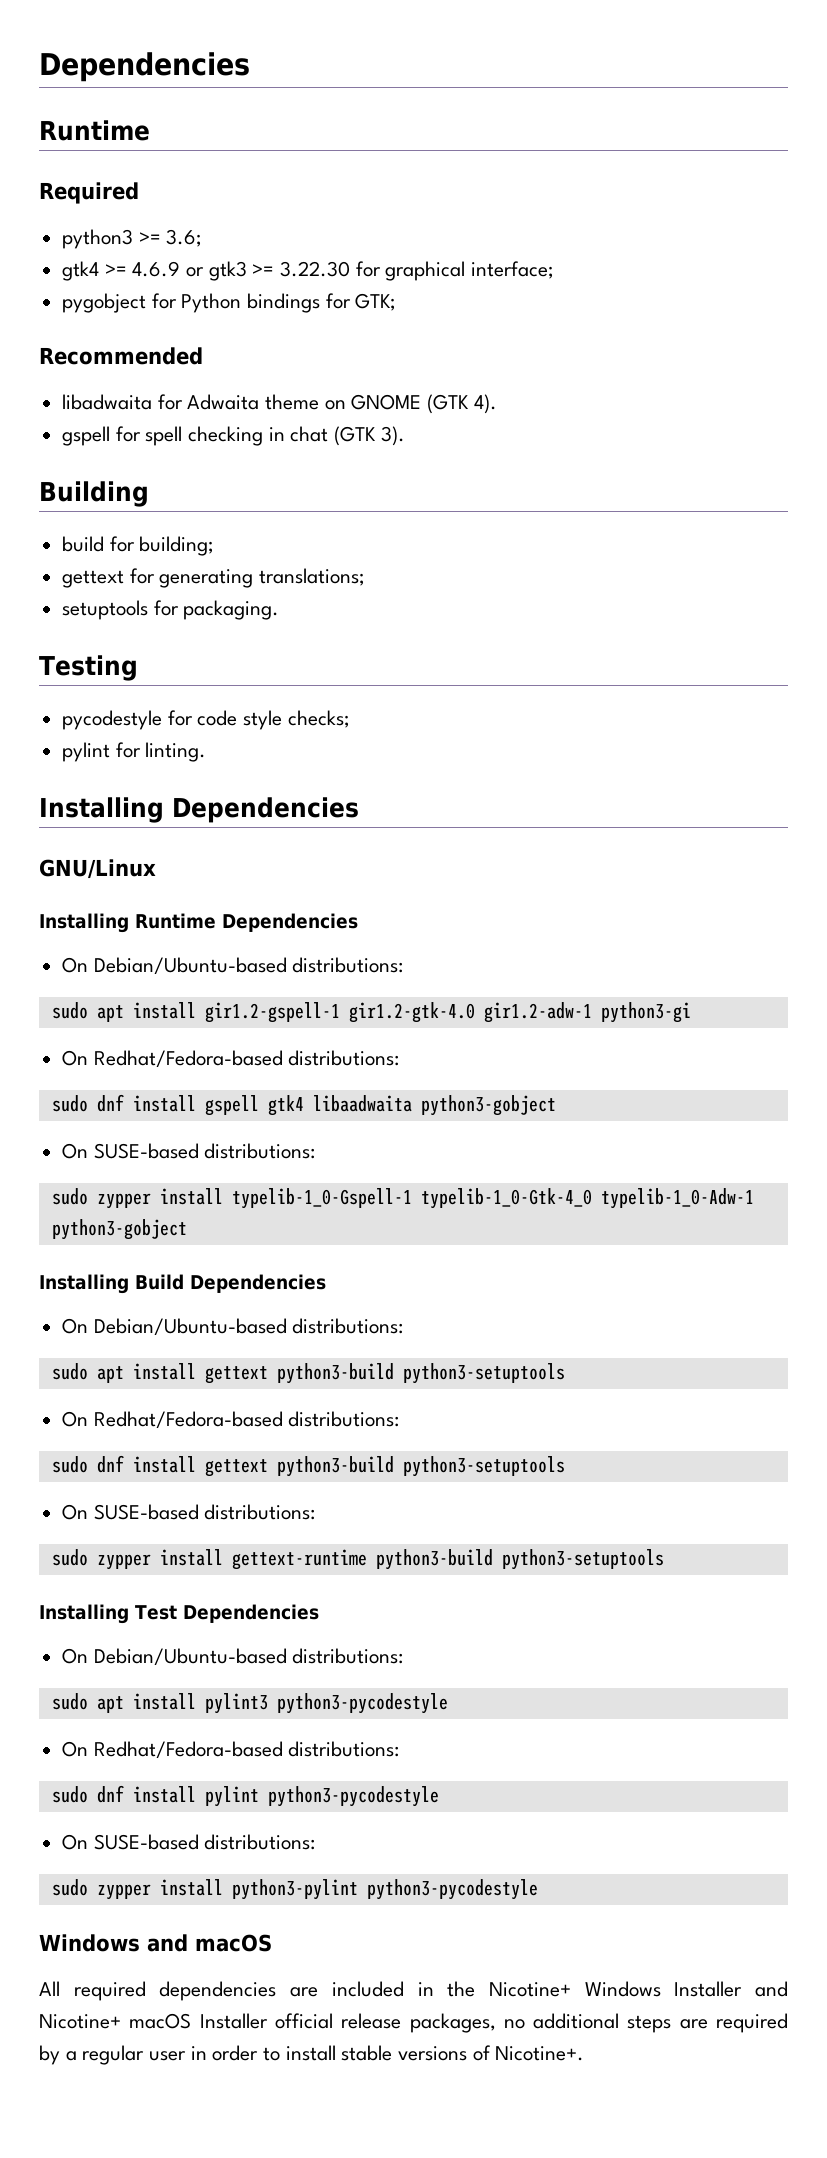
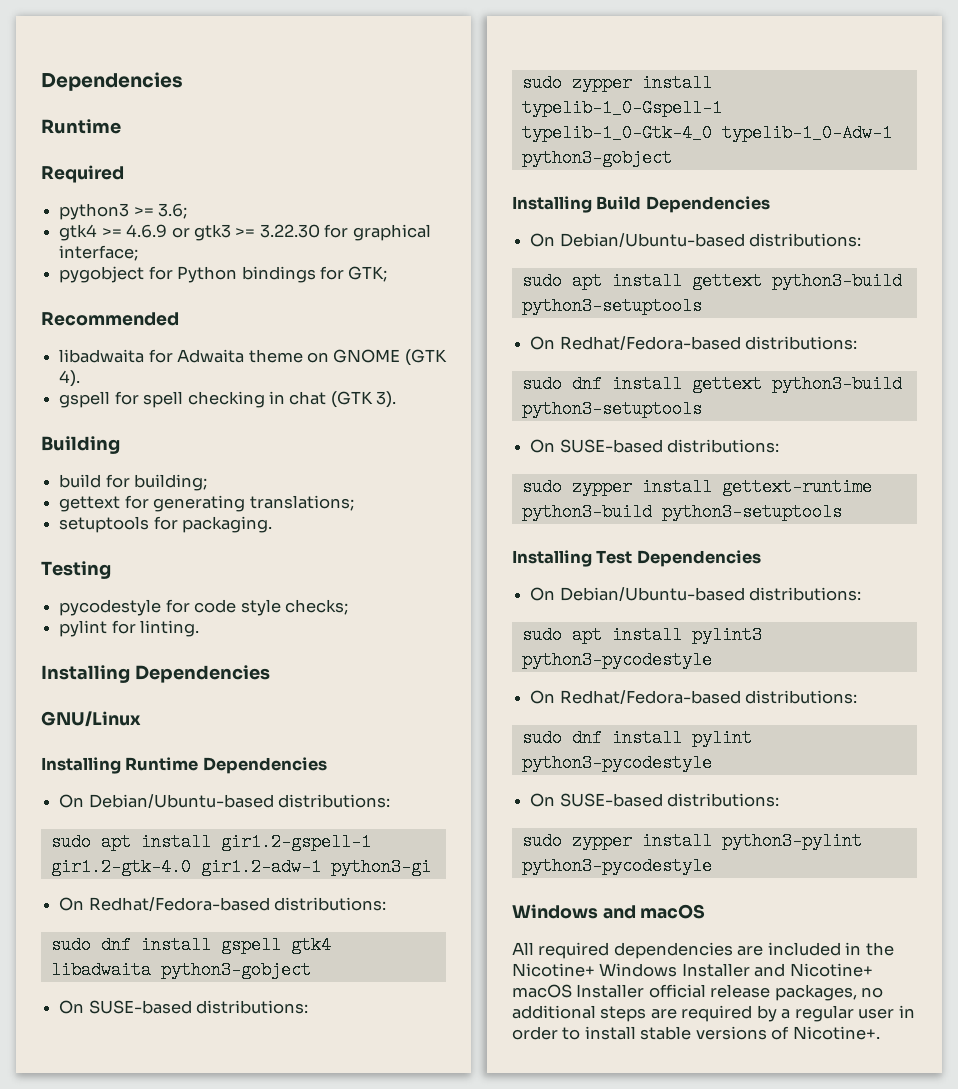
- sudo dnf install gspell gtk4 libaadwaita python3-gobject
+ sudo dnf install gspell gtk4 libadwaita python3-gobject

